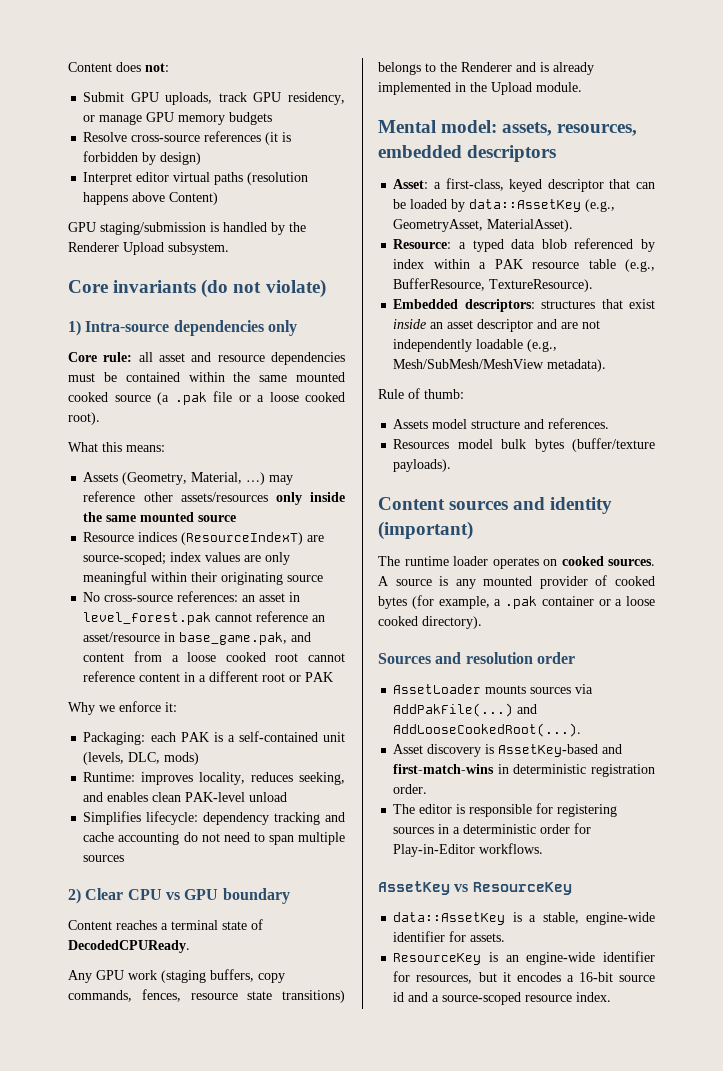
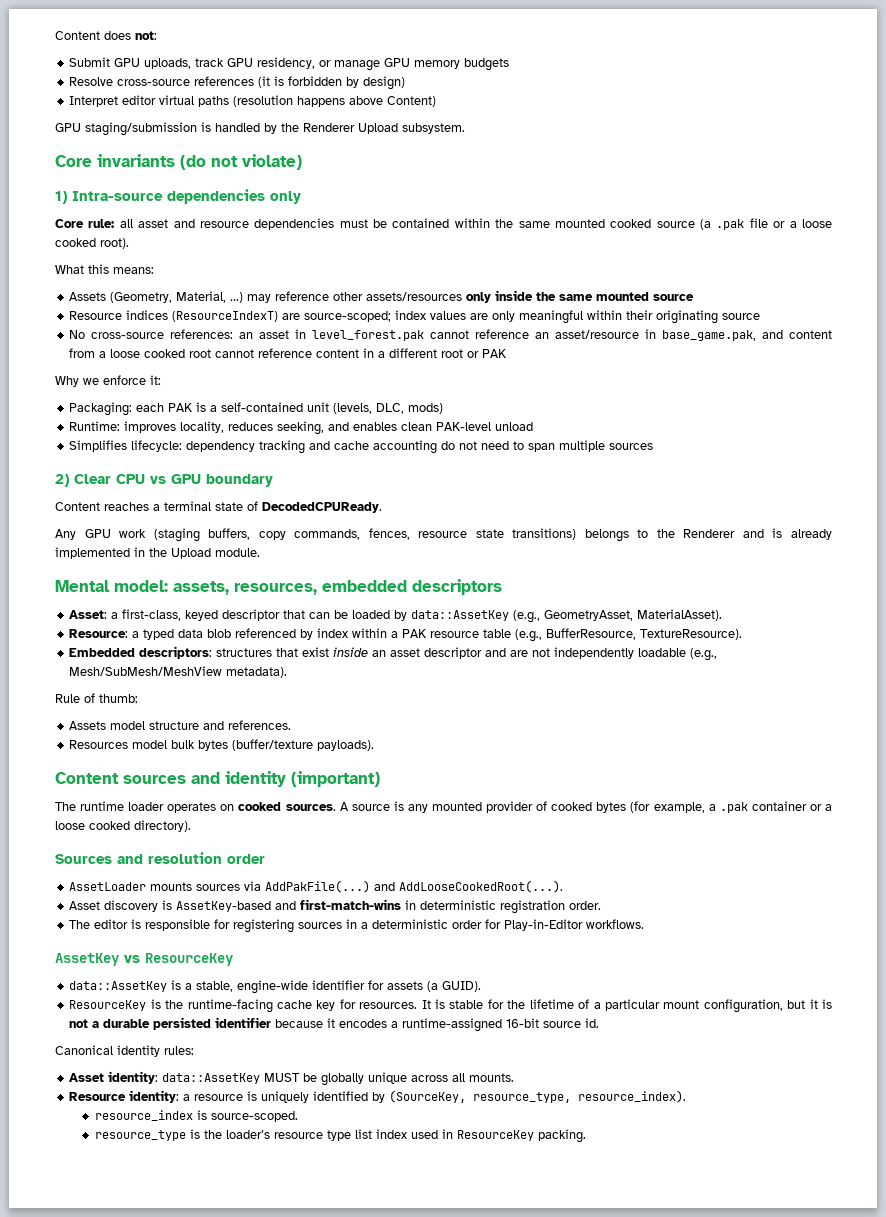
- data::AssetKey is a stable, engine-wide identifier for assets.
+ data::AssetKey is a stable, engine-wide identifier for assets (a GUID).
- ResourceKey is an engine-wide identifier for resources, but it encodes a 16-bit source id and a source-scoped resource index.
+ ResourceKey is the runtime-facing cache key for resources. It is stable for the lifetime of a particular mount configuration, but it is not a durable persisted identifier because it encodes a runtime-assigned 16-bit source id.
+ Canonical identity rules:
+ Asset identity: data::AssetKey MUST be globally unique across all mounts.
+ Resource identity: a resource is uniquely identified by (SourceKey, resource_type, resource_index).
+ resource_index is source-scoped.
+ resource_type is the loader’s resource type list index used in ResourceKey packing.

